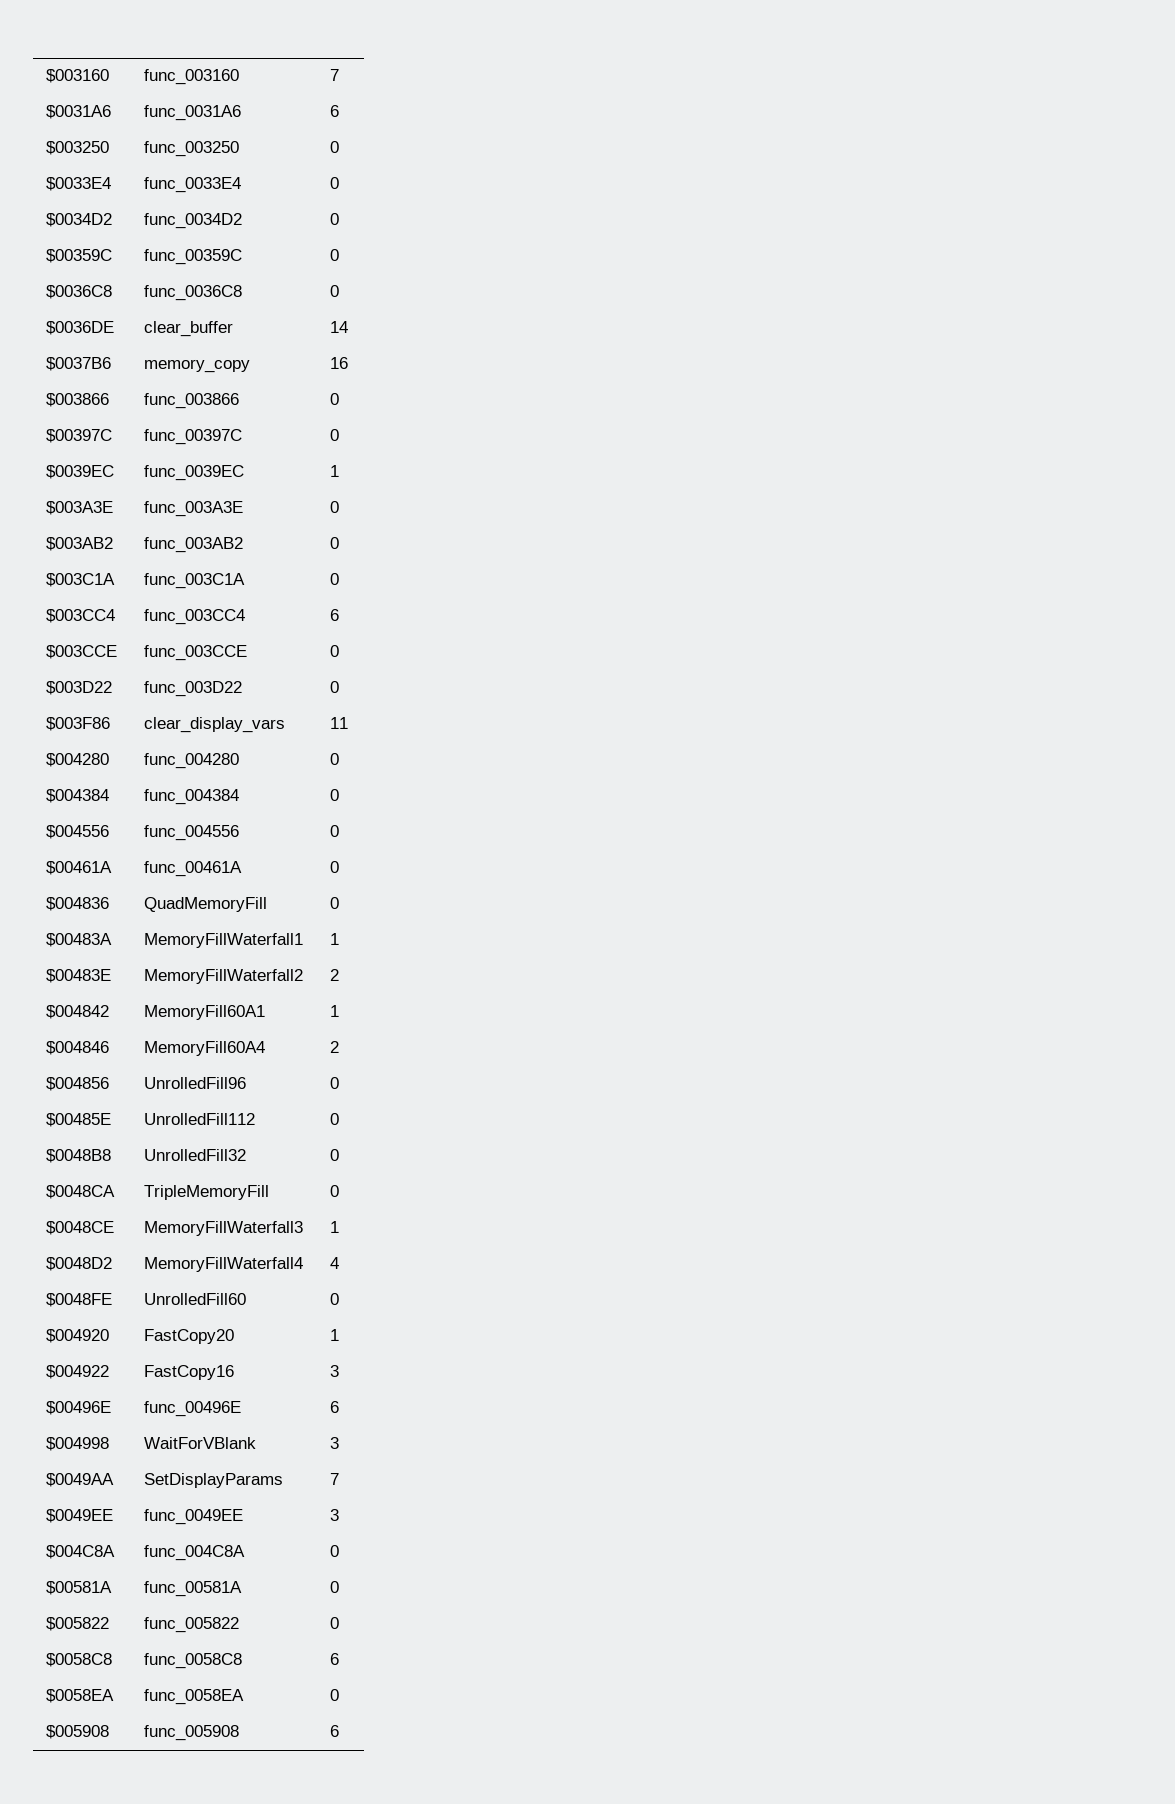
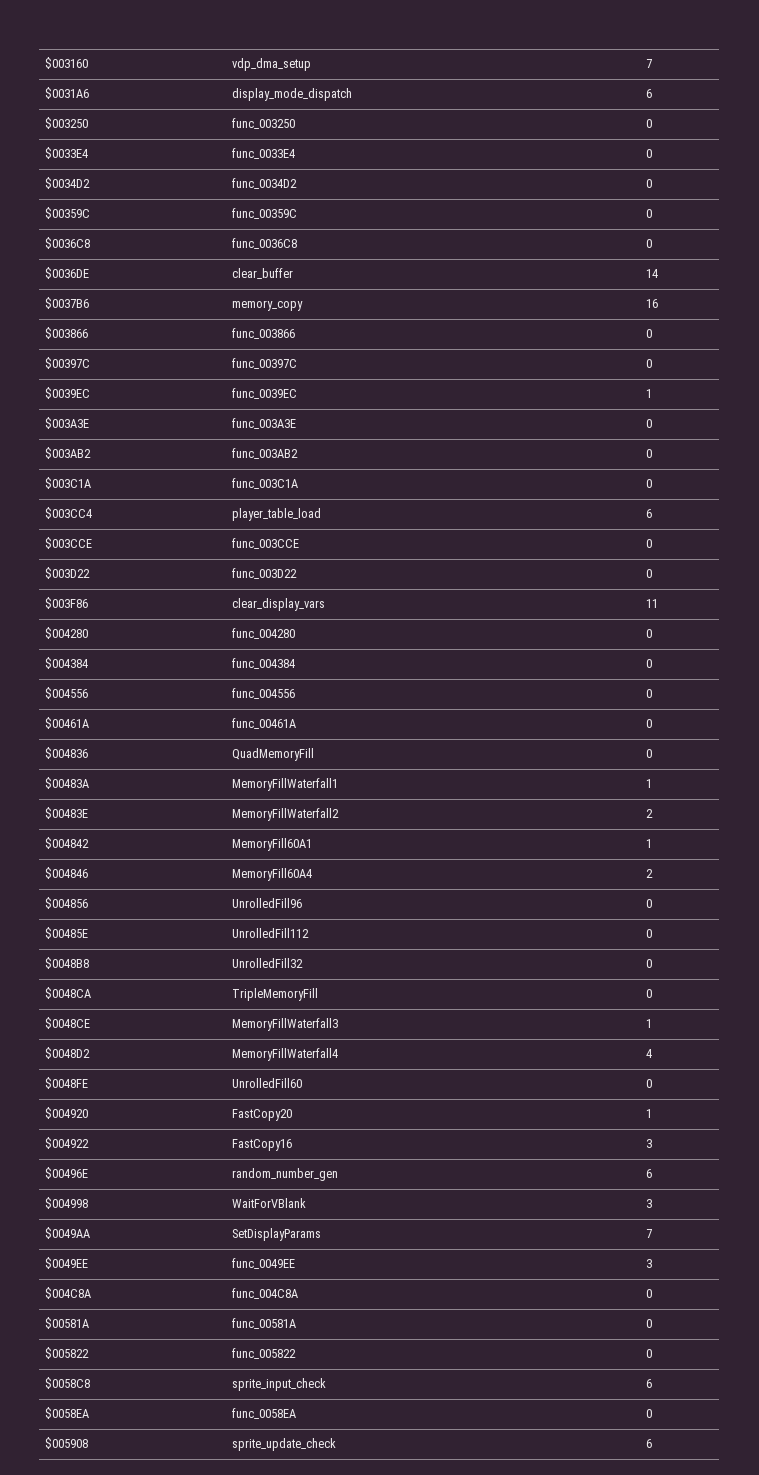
- $003160 | func_003160 | 7
+ $003160 | vdp_dma_setup | 7
- $0031A6 | func_0031A6 | 6
+ $0031A6 | display_mode_dispatch | 6
- $003CC4 | func_003CC4 | 6
+ $003CC4 | player_table_load | 6
- $00496E | func_00496E | 6
+ $00496E | random_number_gen | 6
- $0058C8 | func_0058C8 | 6
+ $0058C8 | sprite_input_check | 6
- $005908 | func_005908 | 6
+ $005908 | sprite_update_check | 6

